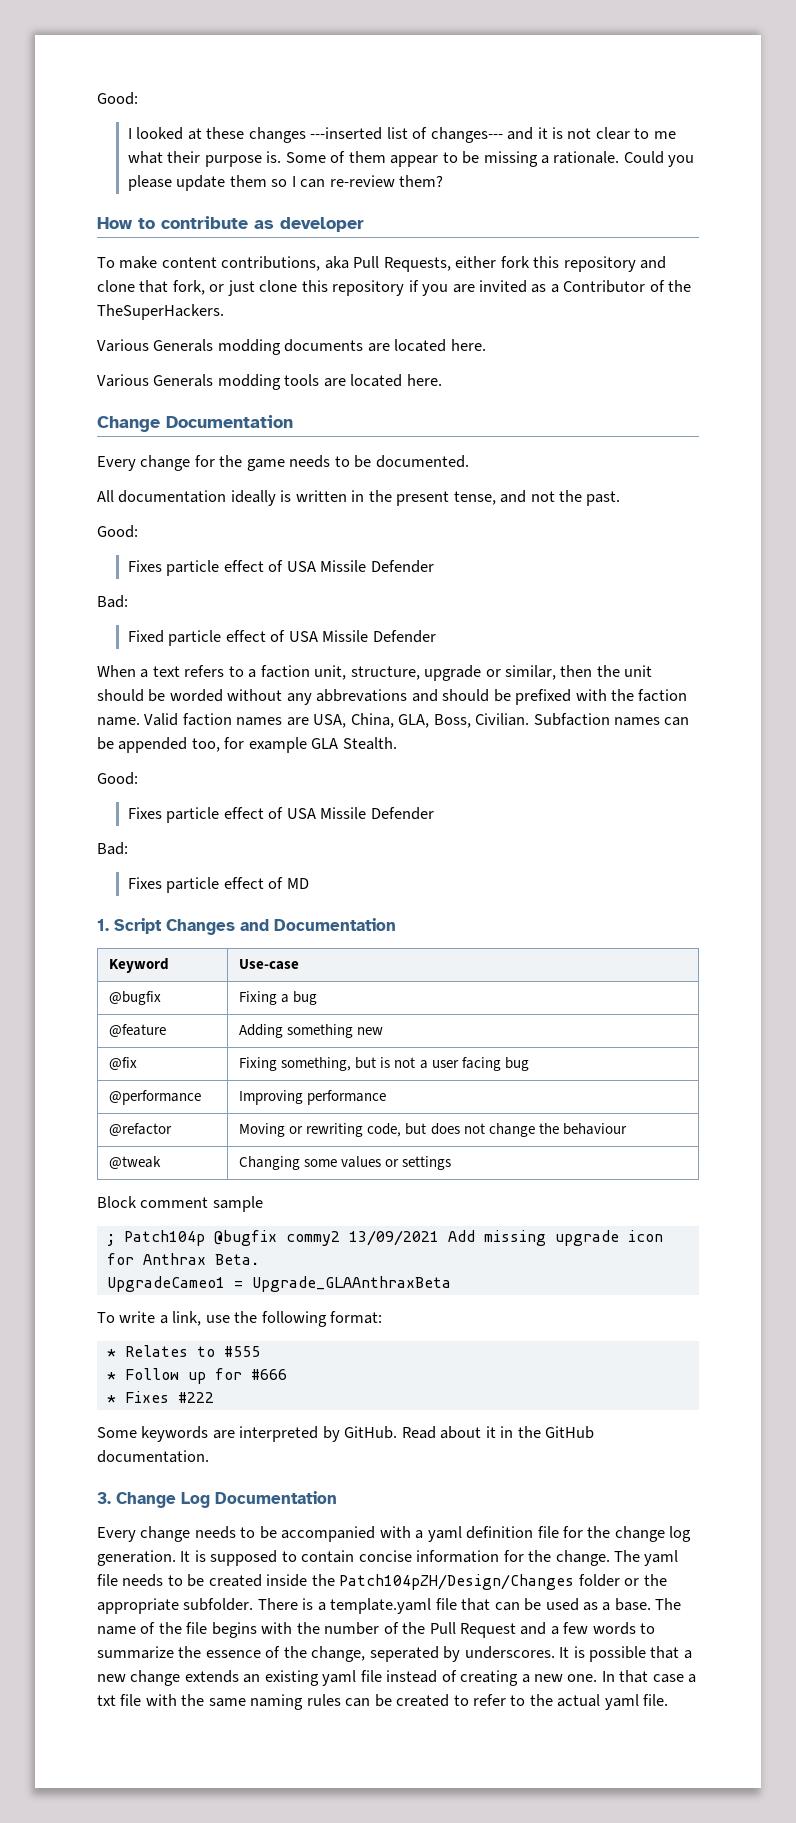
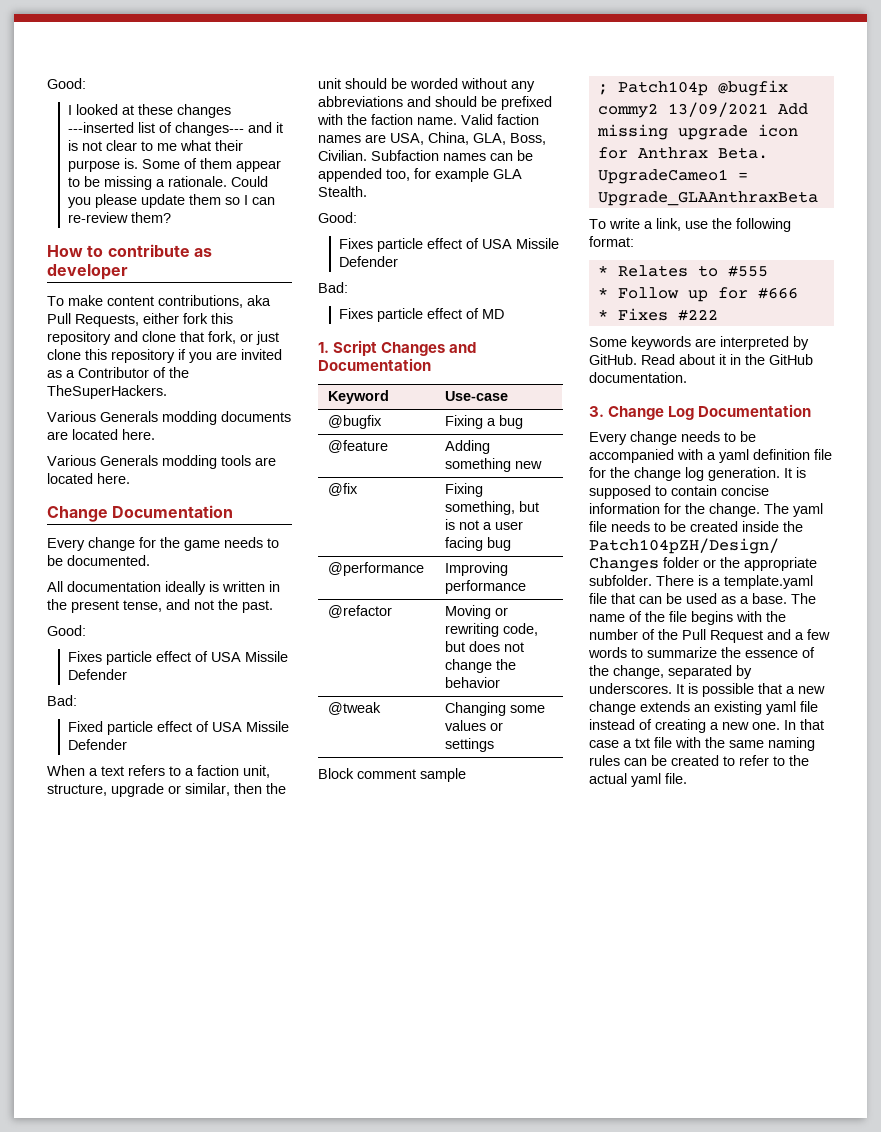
- When a text refers to a faction unit, structure, upgrade or similar, then the unit should be worded without any abbrevations and should be prefixed with the faction name.
+ When a text refers to a faction unit, structure, upgrade or similar, then the unit should be worded without any abbreviations and should be prefixed with the faction name.
- @refactor | Moving or rewriting code, but does not change the behaviour
+ @refactor | Moving or rewriting code, but does not change the behavior
- The name of the file begins with the number of the Pull Request and a few words to summarize the essence of the change, seperated by underscores.
+ The name of the file begins with the number of the Pull Request and a few words to summarize the essence of the change, separated by underscores.

